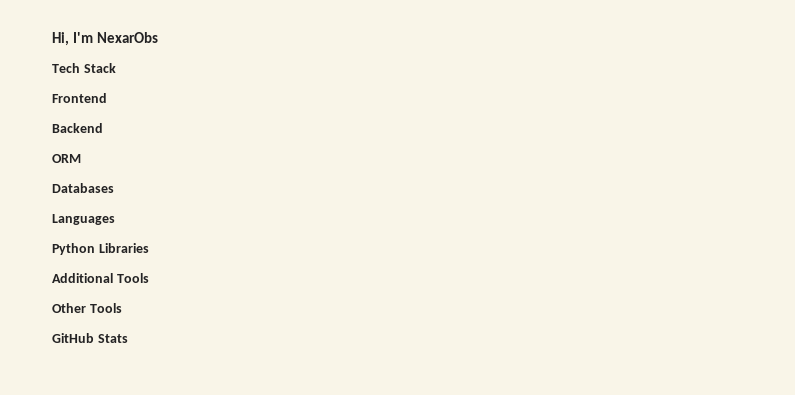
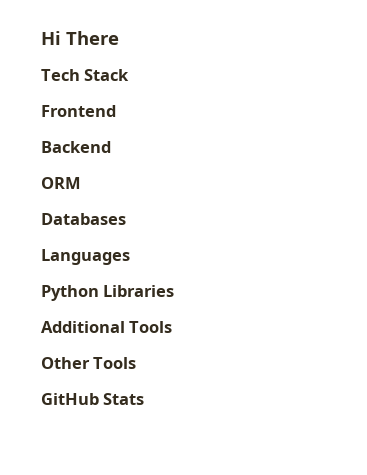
- Hi, I'm NexarObs
+ Hi There

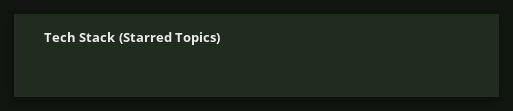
- Hi There
- Tech Stack
- Frontend
- Backend
- ORM
- Databases
- Languages
- Python Libraries
- Additional Tools
- Other Tools
- GitHub Stats
+ Tech Stack (Starred Topics)

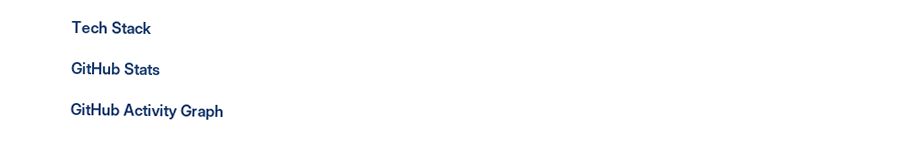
- Tech Stack (Starred Topics)
+ Tech Stack
+ GitHub Stats
+ GitHub Activity Graph

